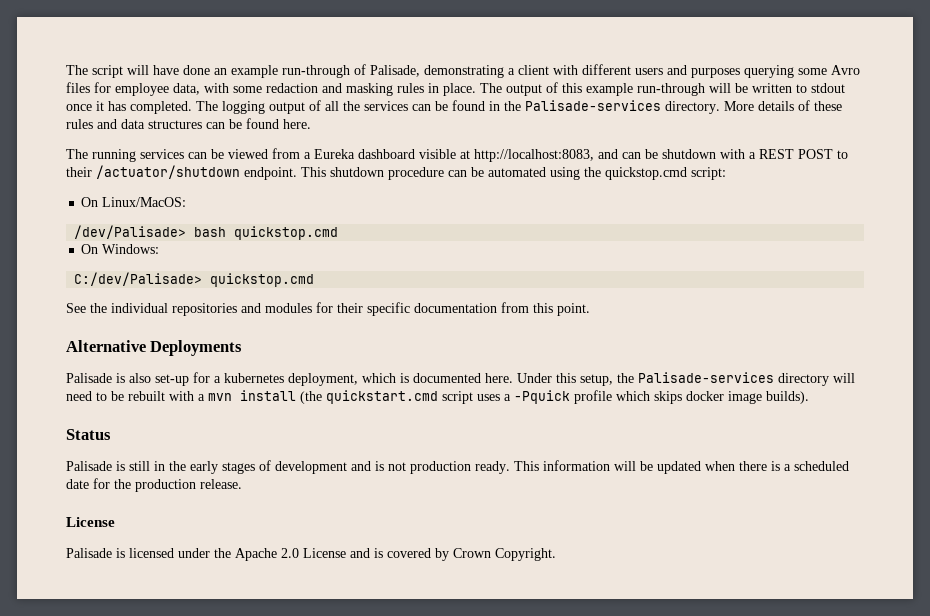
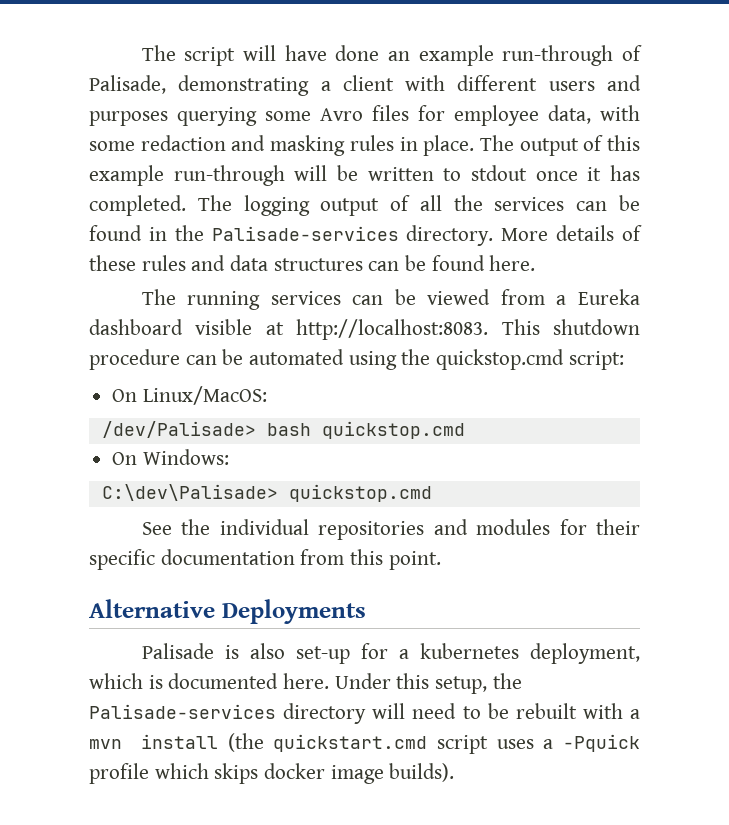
- The running services can be viewed from a Eureka dashboard visible at http://localhost:8083, and can be shutdown with a REST POST to their /actuator/shutdown endpoint.
+ The running services can be viewed from a Eureka dashboard visible at http://localhost:8083.
- C:/dev/Palisade> quickstop.cmd
+ C:\dev\Palisade> quickstop.cmd
- Status
- Palisade is still in the early stages of development and is not production ready. This information will be updated when there is a scheduled date for the production release.
- License
- Palisade is licensed under the Apache 2.0 License and is covered by Crown Copyright.

